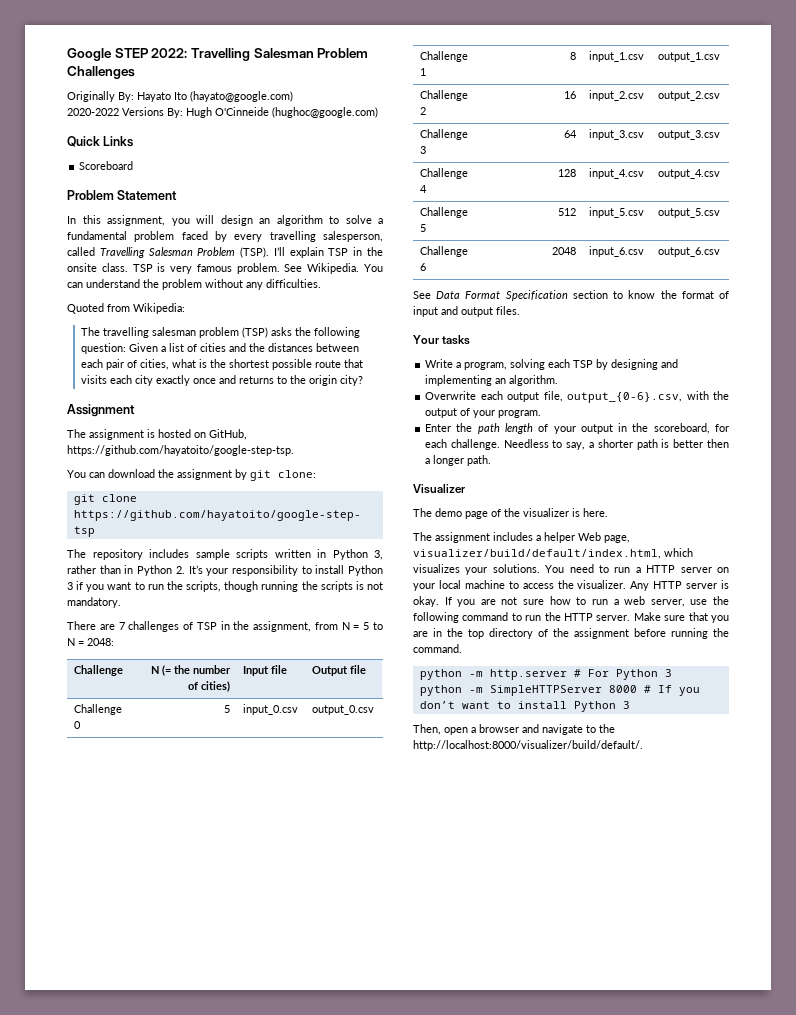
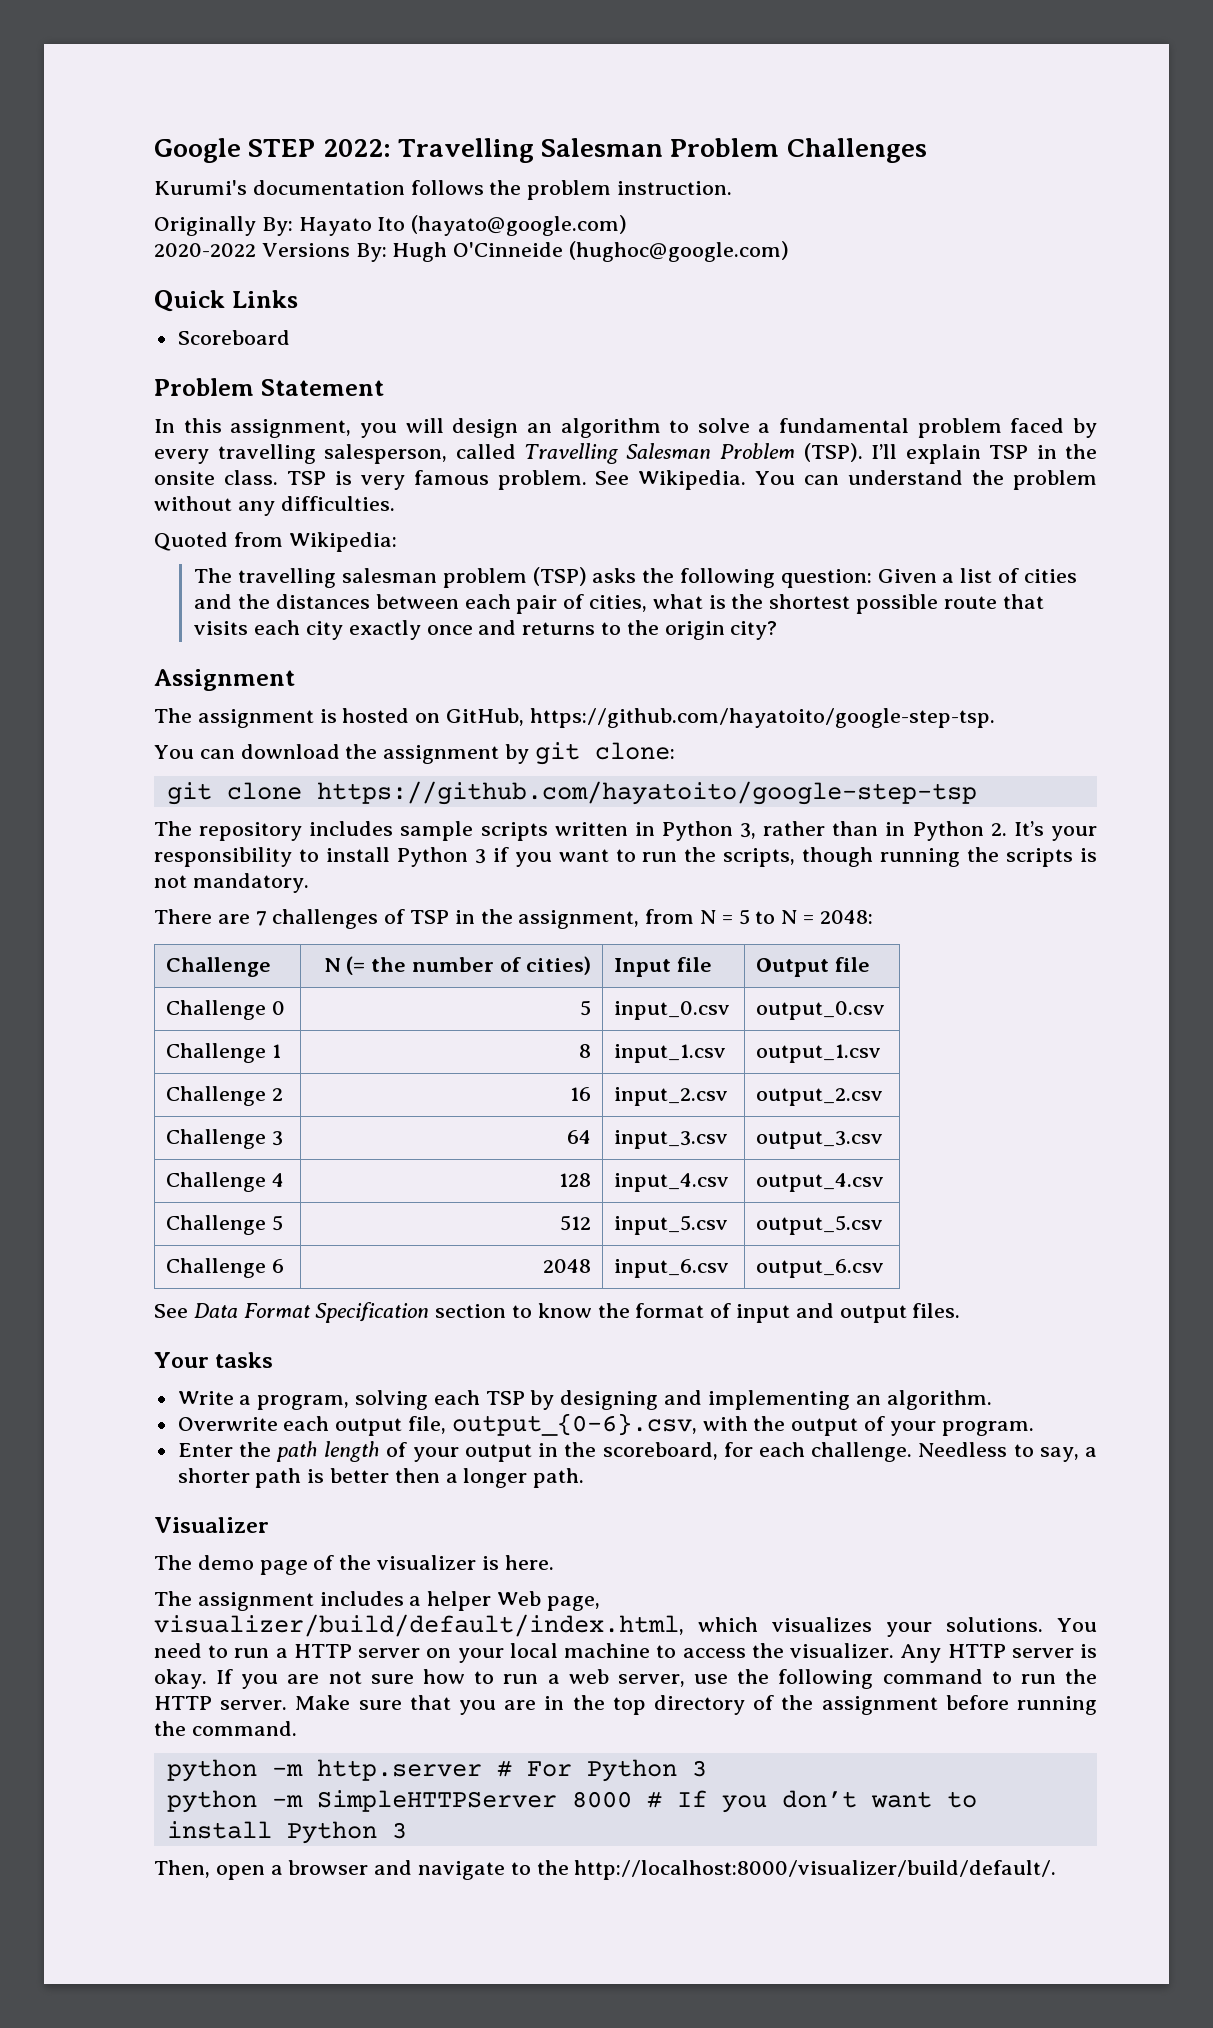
+ Kurumi's documentation follows the problem instruction.

